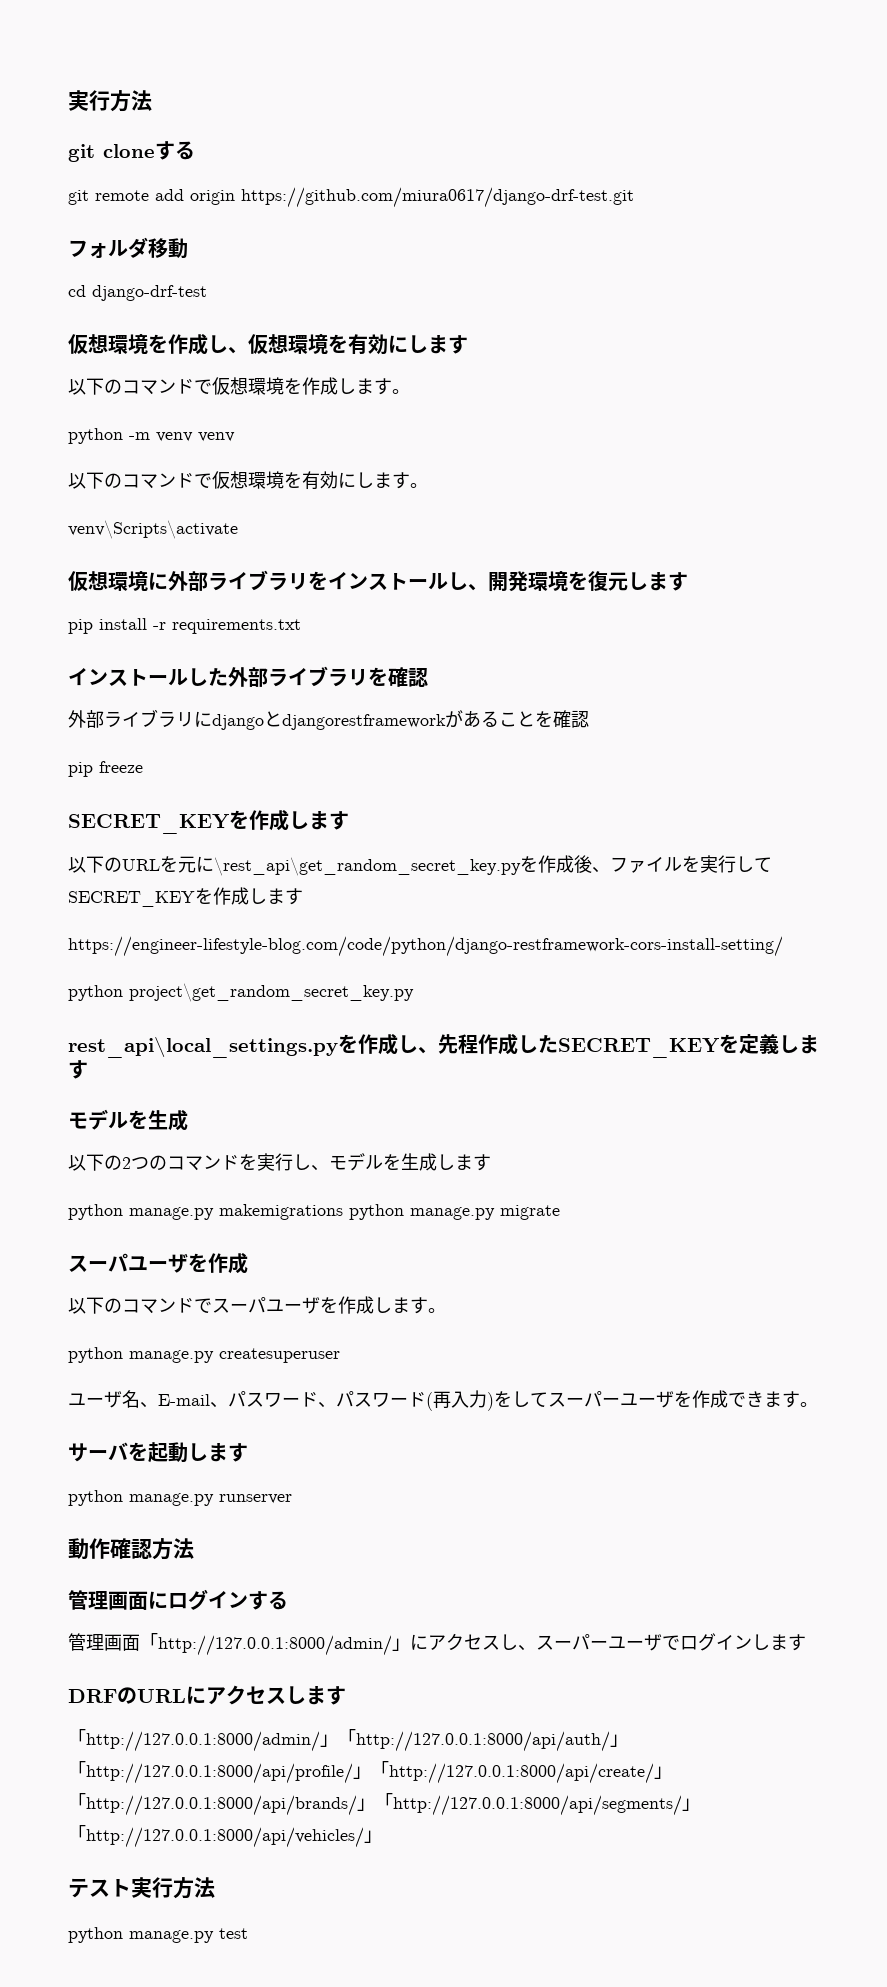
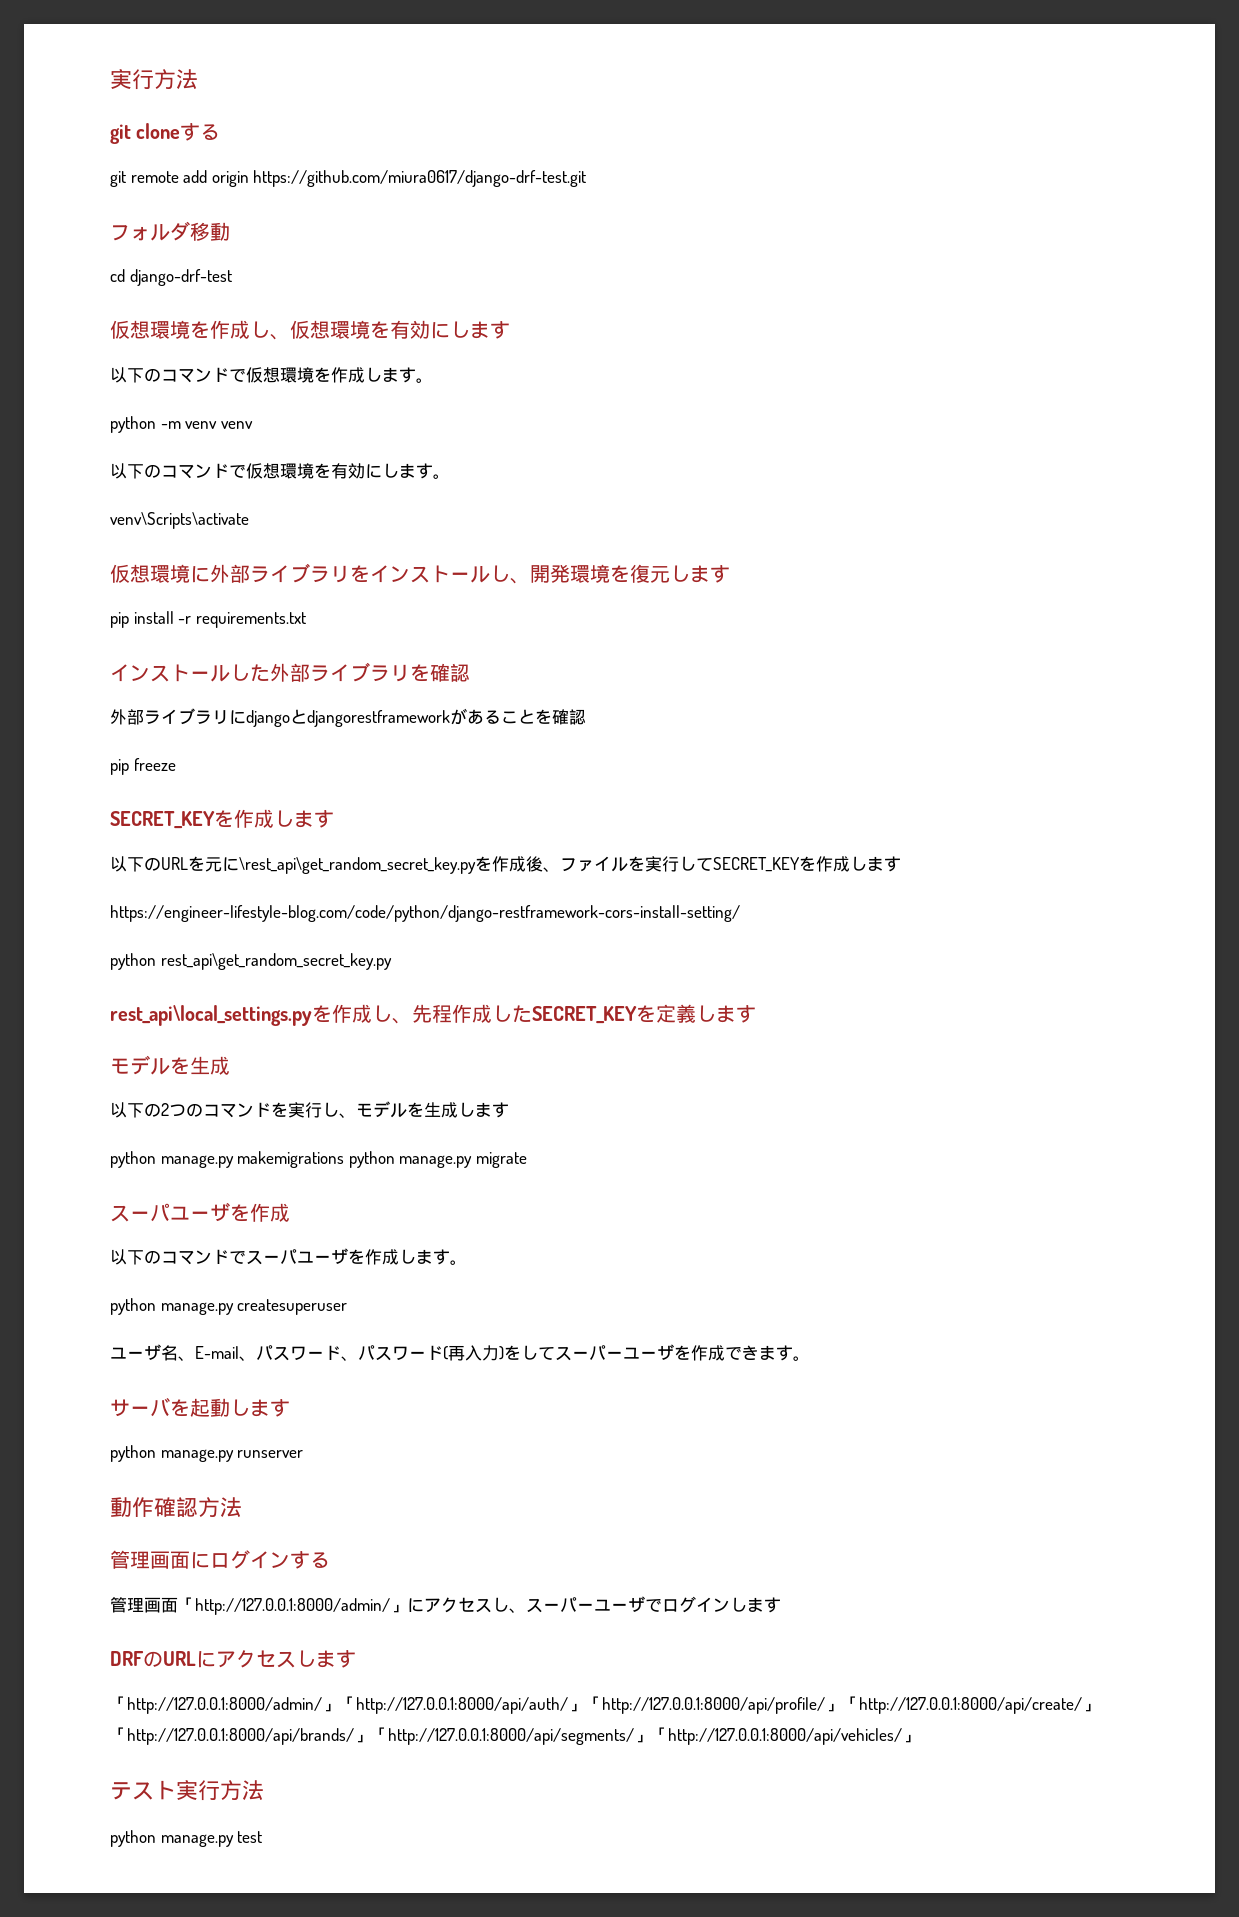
- python project\get_random_secret_key.py
+ python rest_api\get_random_secret_key.py

